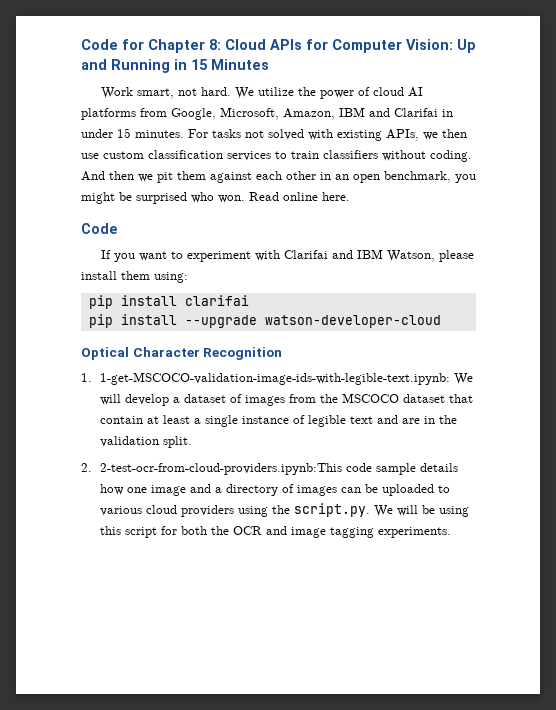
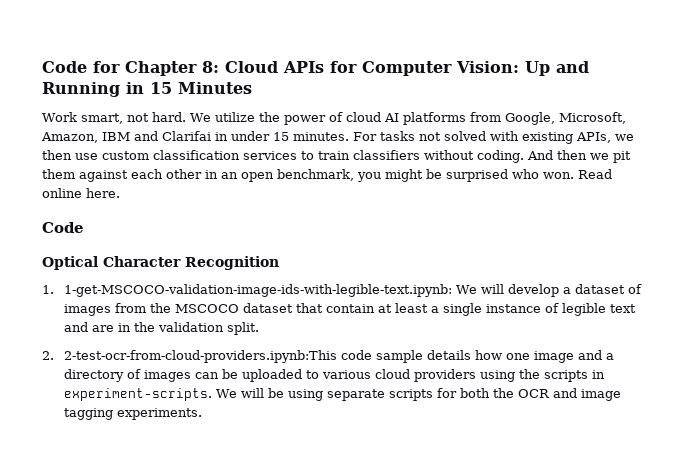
- If you want to experiment with Clarifai and IBM Watson, please install them using:
- pip install clarifai
- pip install --upgrade watson-developer-cloud
- 2. 2-test-ocr-from-cloud-providers.ipynb:This code sample details how one image and a directory of images can be uploaded to various cloud providers using the script.py. We will be using this script for both the OCR and image tagging experiments.
+ 2. 2-test-ocr-from-cloud-providers.ipynb:This code sample details how one image and a directory of images can be uploaded to various cloud providers using the scripts in experiment-scripts. We will be using separate scripts for both the OCR and image tagging experiments.

